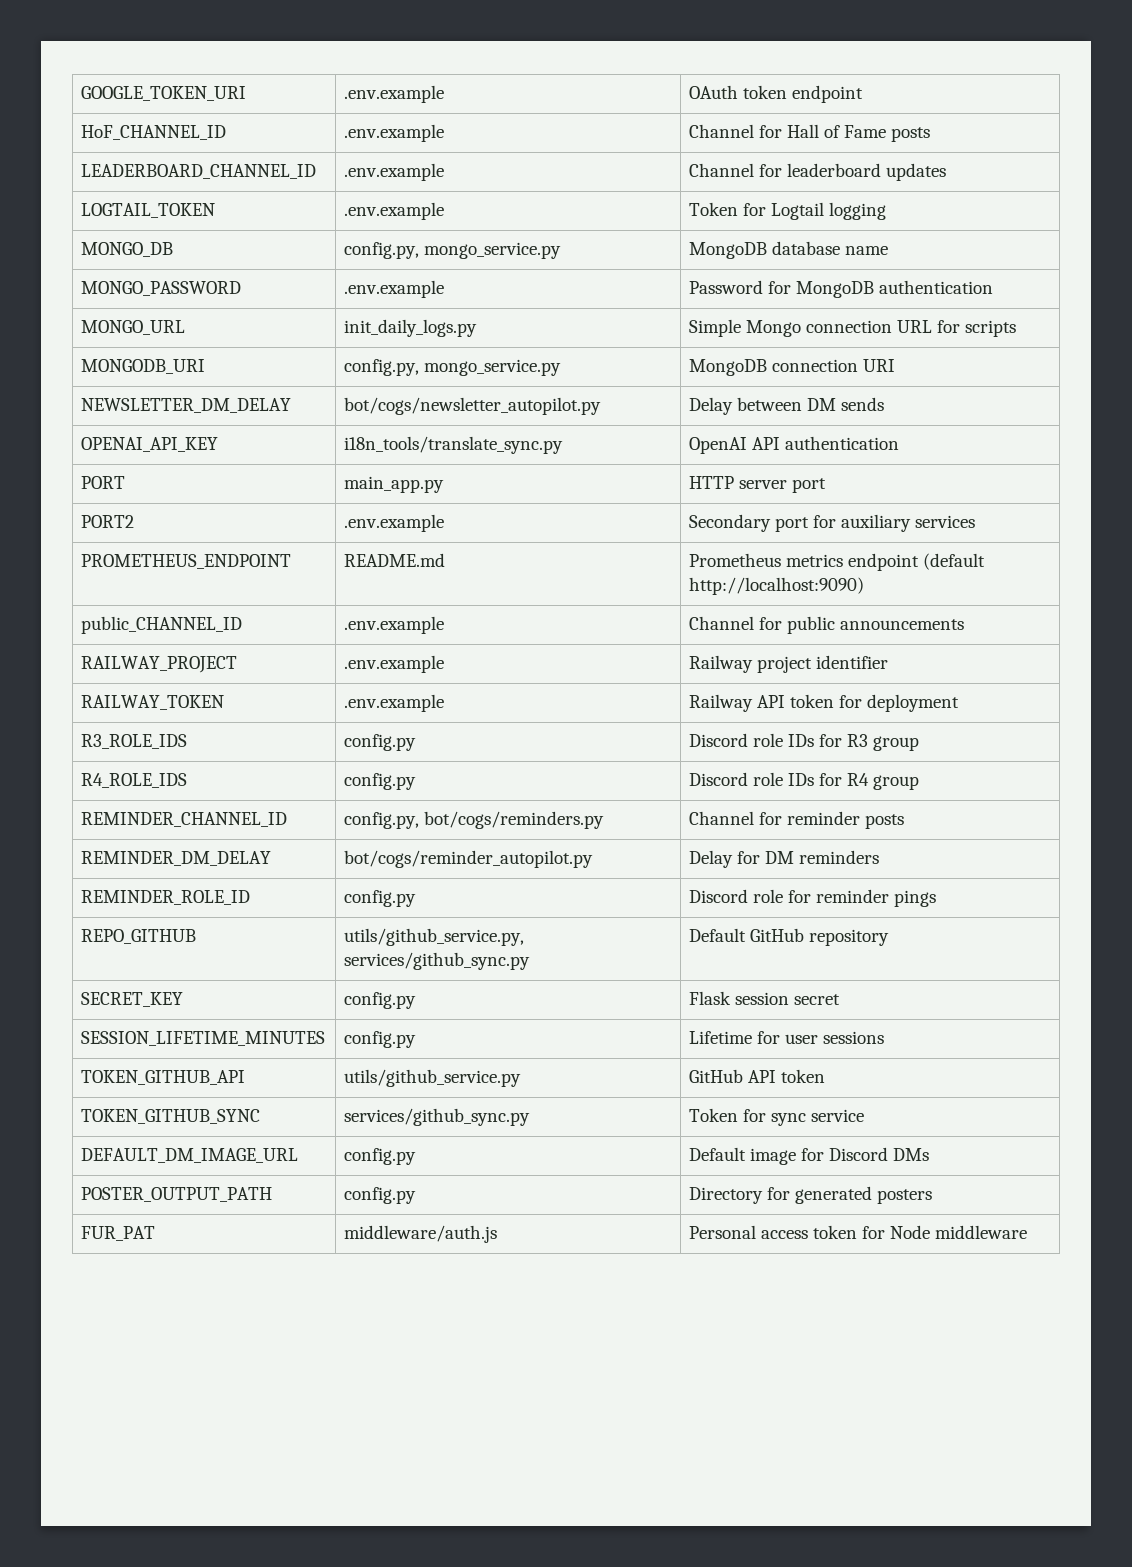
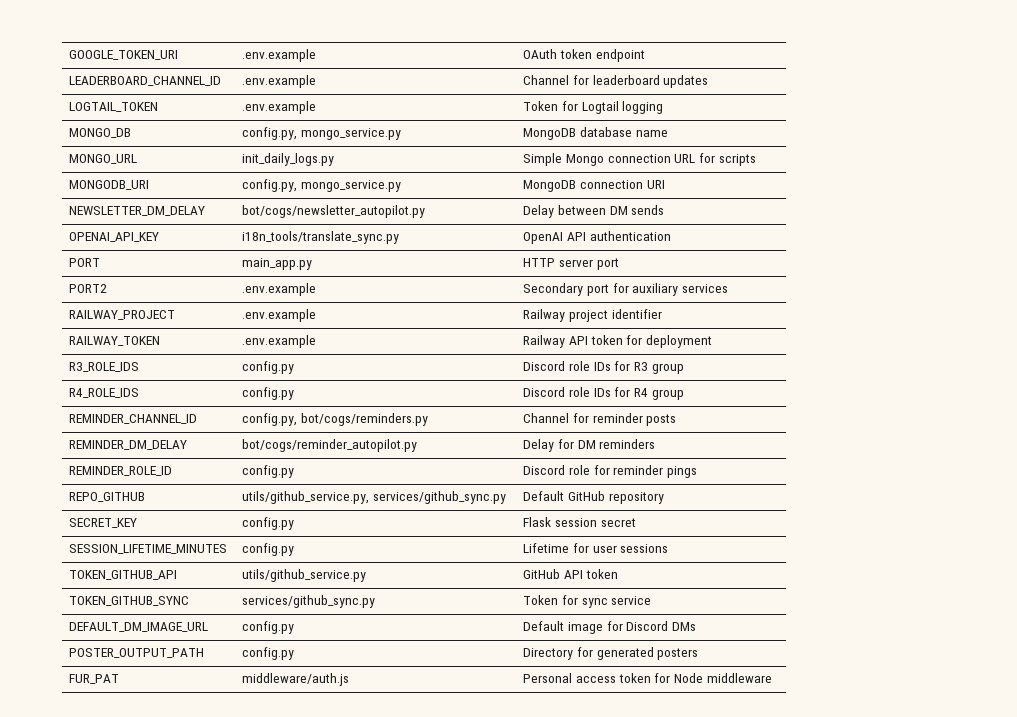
- HoF_CHANNEL_ID | .env.example | Channel for Hall of Fame posts
- MONGO_PASSWORD | .env.example | Password for MongoDB authentication
- PROMETHEUS_ENDPOINT | README.md | Prometheus metrics endpoint (default http://localhost:9090)
- public_CHANNEL_ID | .env.example | Channel for public announcements

